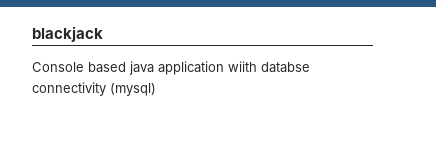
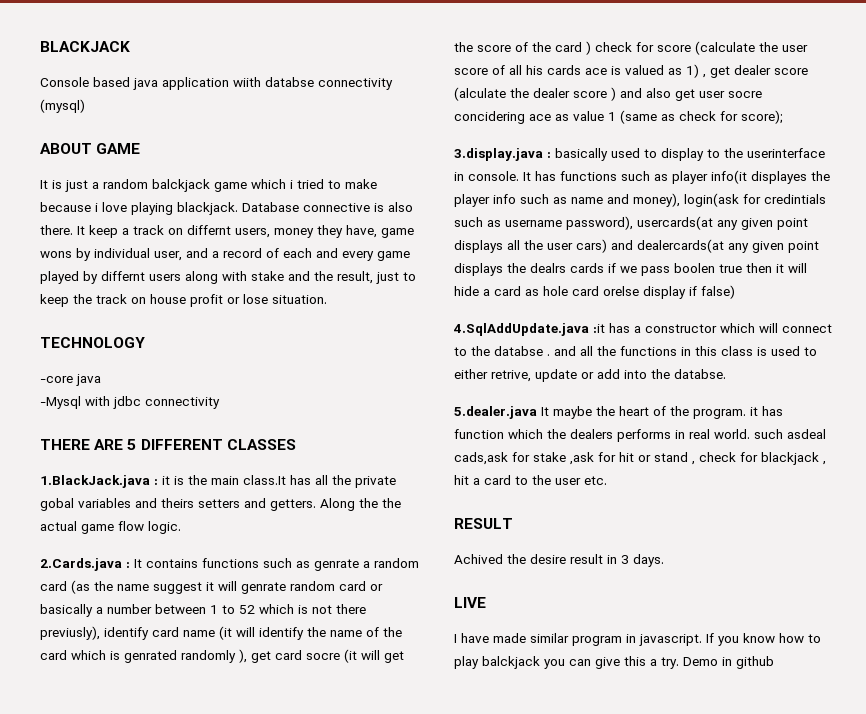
- blackjack
+ BLACKJACK
+ ABOUT GAME
+ It is just a random balckjack game which i tried to make because i love playing blackjack. Database connective is also there. It keep a track on differnt users, money they have, game wons by individual user, and a record of each and every game played by differnt users along with stake and the result, just to keep the track on house profit or lose situation.
+ TECHNOLOGY
+ -core java
+ -Mysql with jdbc connectivity
+ THERE ARE 5 DIFFERENT CLASSES
+ 1.BlackJack.java : it is the main class.It has all the private gobal variables and theirs setters and getters. Along the the actual game flow logic.
+ 2.Cards.java : It contains functions such as genrate a random card (as the name suggest it will genrate random card or basically a number between 1 to 52 which is not there previusly), identify card name (it will identify the name of the card which is genrated randomly ), get card socre (it will get the score of the card ) check for score (calculate the user score of all his cards ace is valued as 1) , get dealer score (alculate the dealer score ) and also get user socre concidering ace as value 1 (same as check for score);
+ 3.display.java : basically used to display to the userinterface in console. It has functions such as player info(it displayes the player info such as name and money), login(ask for credintials such as username password), usercards(at any given point displays all the user cars) and dealercards(at any given point displays the dealrs cards if we pass boolen true then it will hide a card as hole card orelse display if false)
+ 4.SqlAddUpdate.java :it has a constructor which will connect to the databse . and all the functions in this class is used to either retrive, update or add into the databse.
+ 5.dealer.java It maybe the heart of the program. it has function which the dealers performs in real world. such asdeal cads,ask for stake ,ask for hit or stand , check for blackjack , hit a card to the user etc.
+ RESULT
+ Achived the desire result in 3 days.
+ LIVE
+ I have made similar program in javascript. If you know how to play balckjack you can give this a try. Demo in github

